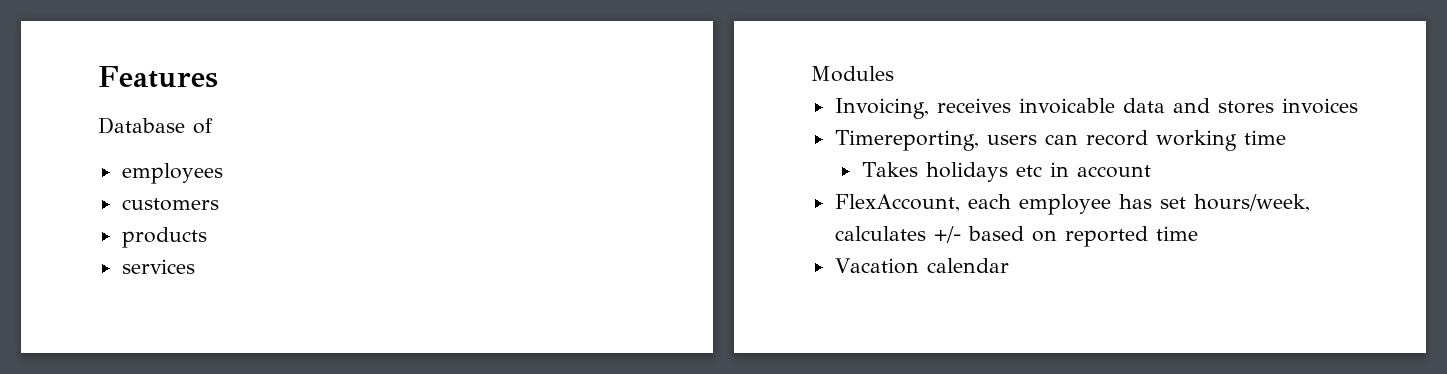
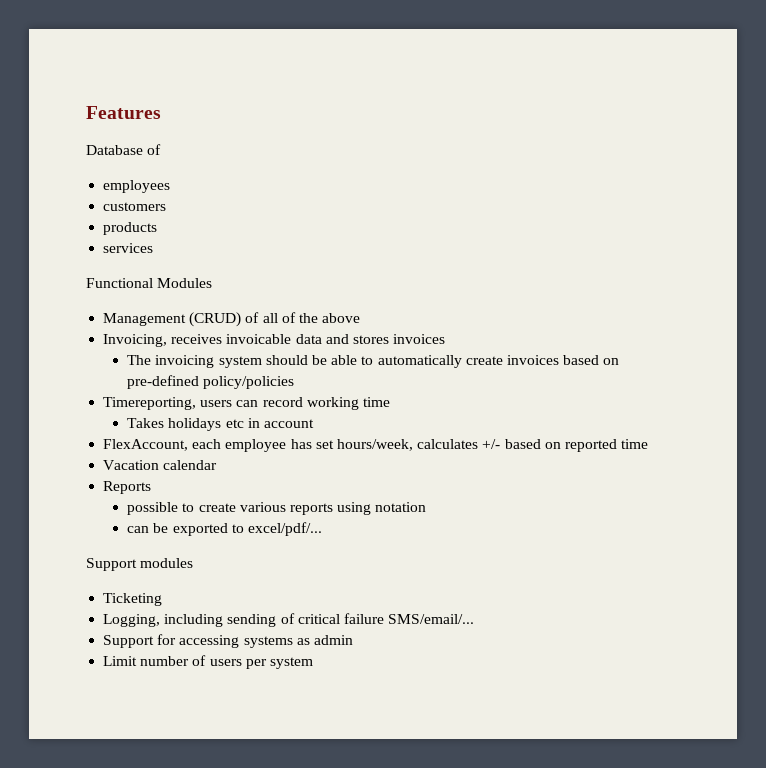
- Modules
+ Functional Modules
+ Management (CRUD) of all of the above
+ The invoicing system should be able to automatically create invoices based on pre-defined policy/policies
+ Reports
+ possible to create various reports using notation
+ can be exported to excel/pdf/...
+ Support modules
+ Ticketing
+ Logging, including sending of critical failure SMS/email/...
+ Support for accessing systems as admin
+ Limit number of users per system

